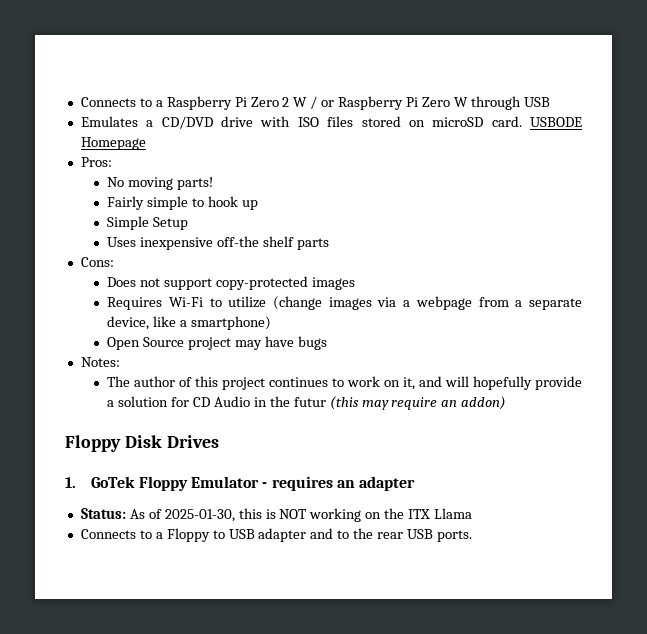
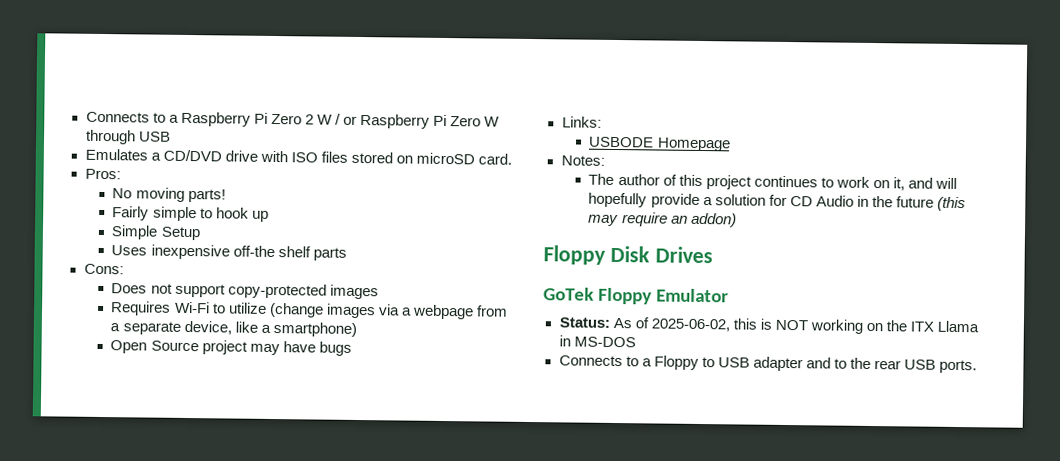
- USBODE Homepage
+ Links:
+ USBODE Homepage
- The author of this project continues to work on it, and will hopefully provide a solution for CD Audio in the futur (this may require an addon)
+ The author of this project continues to work on it, and will hopefully provide a solution for CD Audio in the future (this may require an addon)
- 1. GoTek Floppy Emulator - requires an adapter
+ GoTek Floppy Emulator
- Status: As of 2025-01-30, this is NOT working on the ITX Llama
+ Status: As of 2025-06-02, this is NOT working on the ITX Llama in MS-DOS

